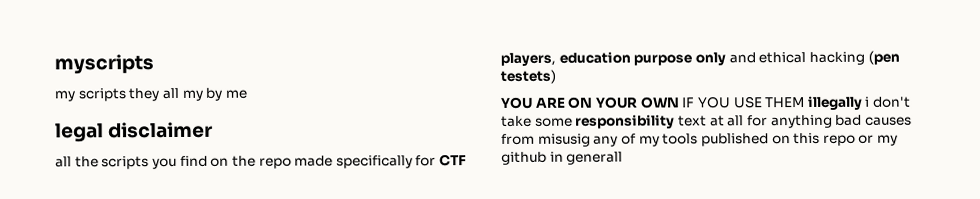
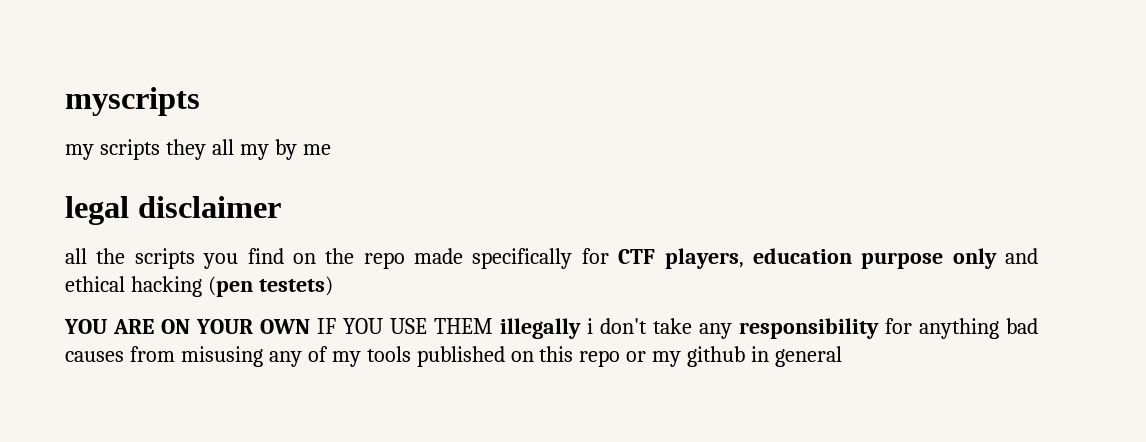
- YOU ARE ON YOUR OWN IF YOU USE THEM illegally i don't take some responsibility text at all for anything bad causes from misusig any of my tools published on this repo or my github in generall
+ YOU ARE ON YOUR OWN IF YOU USE THEM illegally i don't take any responsibility for anything bad causes from misusing any of my tools published on this repo or my github in general

